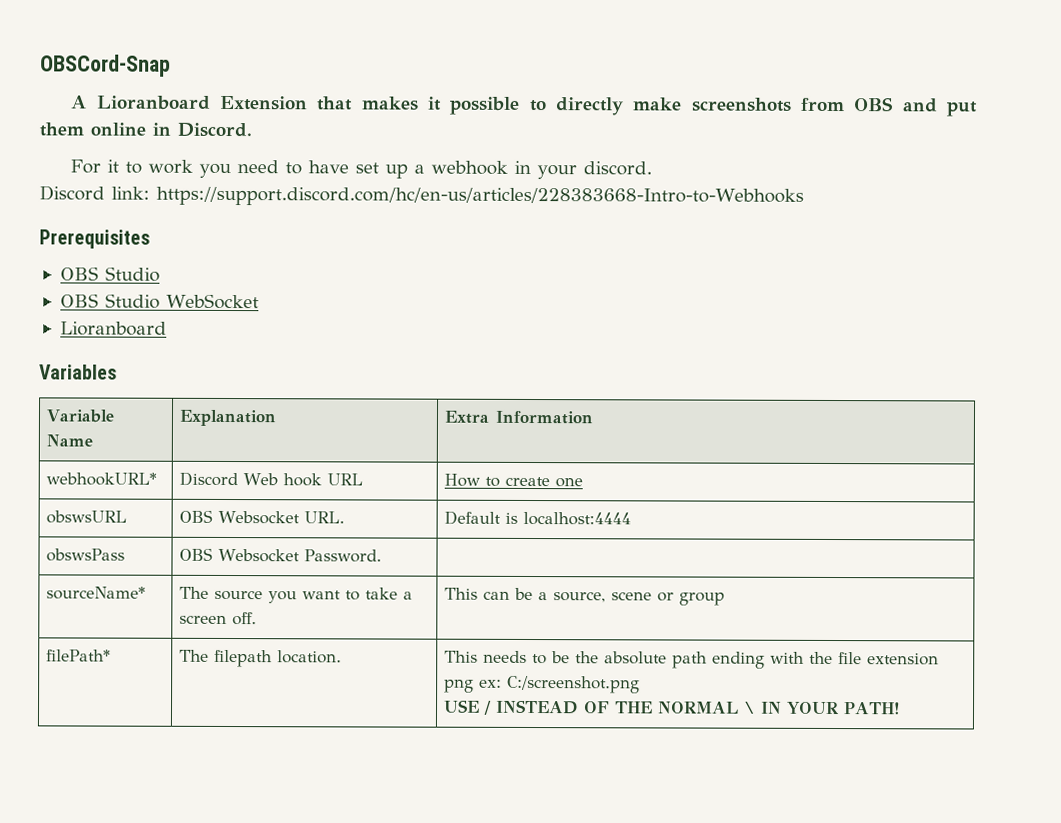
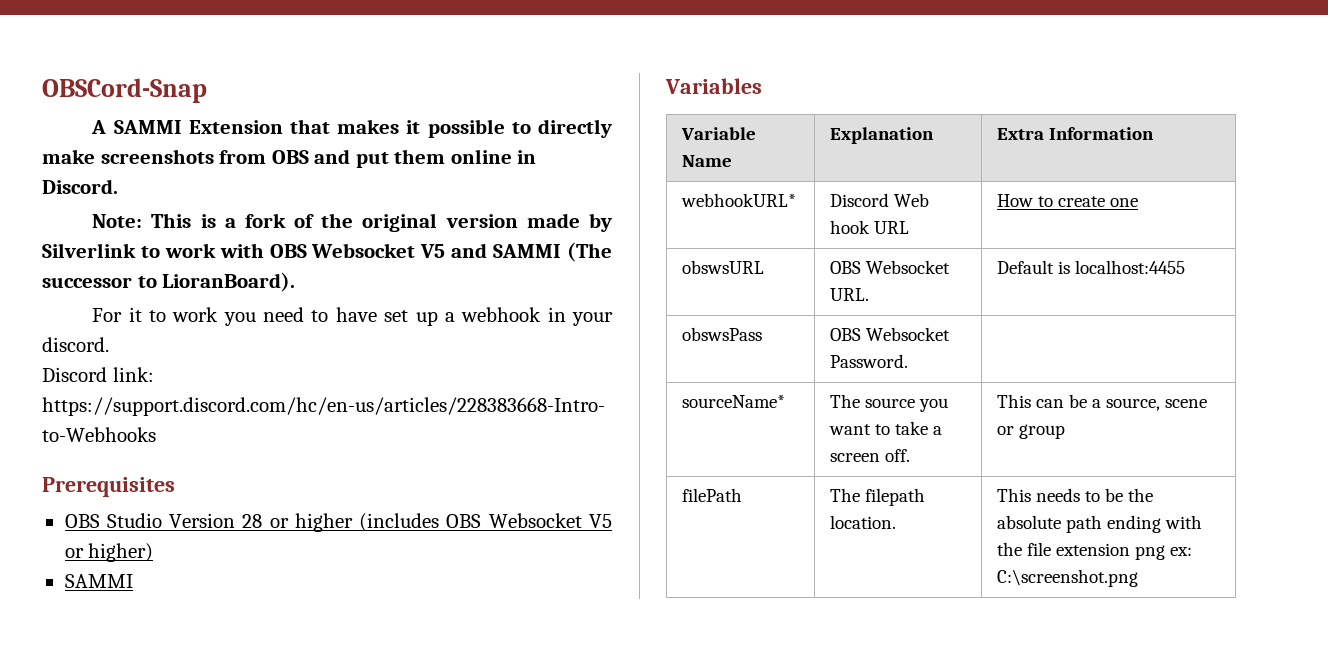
- A Lioranboard Extension that makes it possible to directly make screenshots from OBS and put them online in Discord.
+ A SAMMI Extension that makes it possible to directly make screenshots from OBS and put them online in Discord.
+ Note: This is a fork of the original version made by Silverlink to work with OBS Websocket V5 and SAMMI (The successor to LioranBoard).
  Prerequisites
- OBS Studio
- OBS Studio WebSocket
- Lioranboard
+ OBS Studio Version 28 or higher (includes OBS Websocket V5 or higher)
+ SAMMI
- obswsURL | OBS Websocket URL. | Default is localhost:4444
+ obswsURL | OBS Websocket URL. | Default is localhost:4455
- filePath* | The filepath location. | This needs to be the absolute path ending with the file extension png ex: C:/screenshot.png
- USE / INSTEAD OF THE NORMAL \ IN YOUR PATH!
+ filePath | The filepath location. | This needs to be the absolute path ending with the file extension png ex: C:\screenshot.png

